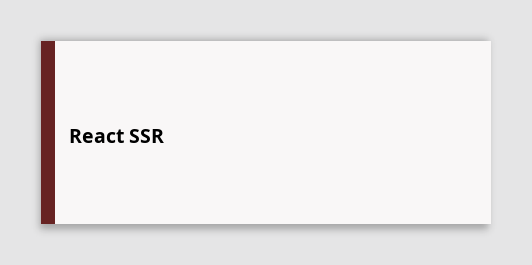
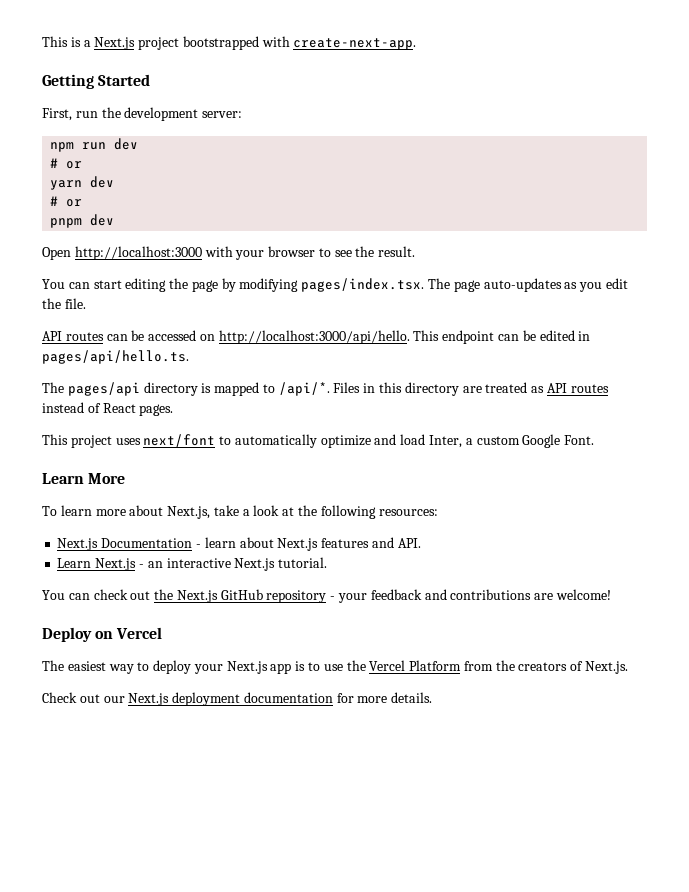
- React SSR
+ This is a Next.js project bootstrapped with create-next-app.
+ Getting Started
+ First, run the development server:
+ npm run dev
+ # or
+ yarn dev
+ # or
+ pnpm dev
+ Open http://localhost:3000 with your browser to see the result.
+ You can start editing the page by modifying pages/index.tsx. The page auto-updates as you edit the file.
+ API routes can be accessed on http://localhost:3000/api/hello. This endpoint can be edited in pages/api/hello.ts.
+ The pages/api directory is mapped to /api/*. Files in this directory are treated as API routes instead of React pages.
+ This project uses next/font to automatically optimize and load Inter, a custom Google Font.
+ Learn More
+ To learn more about Next.js, take a look at the following resources:
+ Next.js Documentation - learn about Next.js features and API.
+ Learn Next.js - an interactive Next.js tutorial.
+ You can check out the Next.js GitHub repository - your feedback and contributions are welcome!
+ Deploy on Vercel
+ The easiest way to deploy your Next.js app is to use the Vercel Platform from the creators of Next.js.
+ Check out our Next.js deployment documentation for more details.

